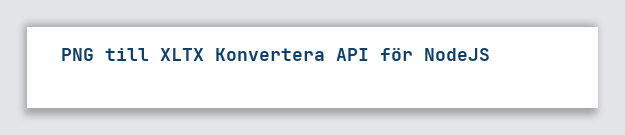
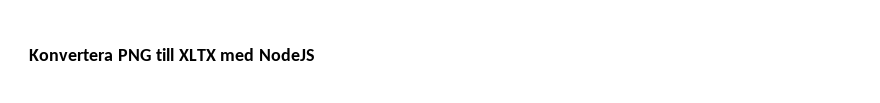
- PNG till XLTX Konvertera API för NodeJS
+ Konvertera PNG till XLTX med NodeJS

